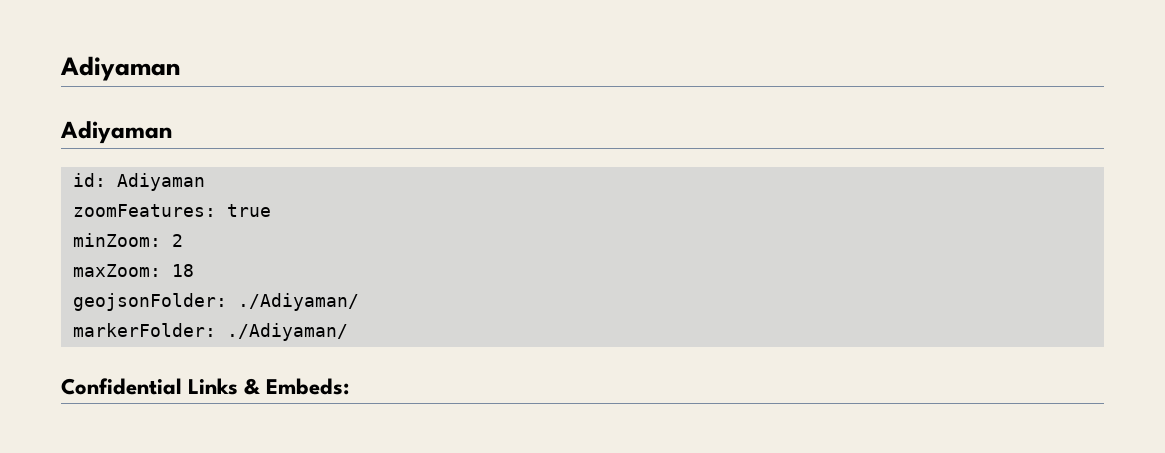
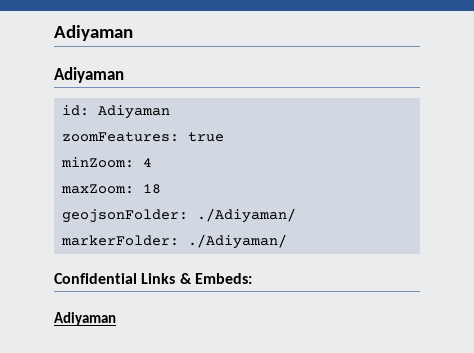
- minZoom: 2
+ minZoom: 4
  Confidential Links & Embeds:
+ Adiyaman

